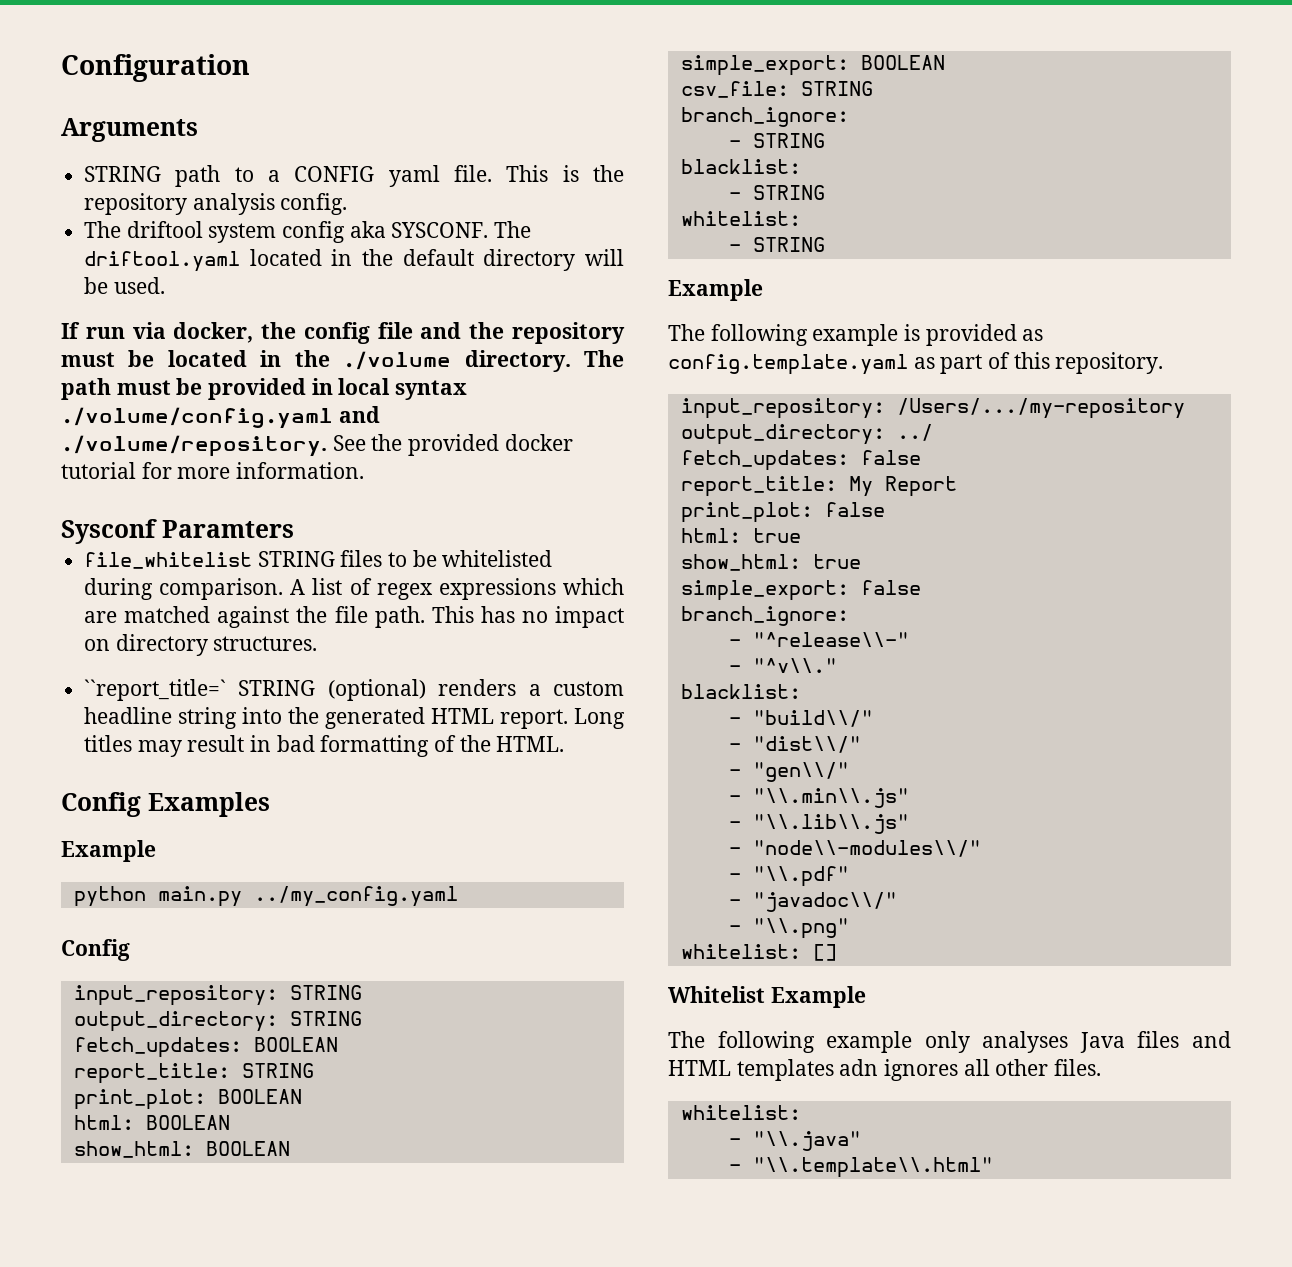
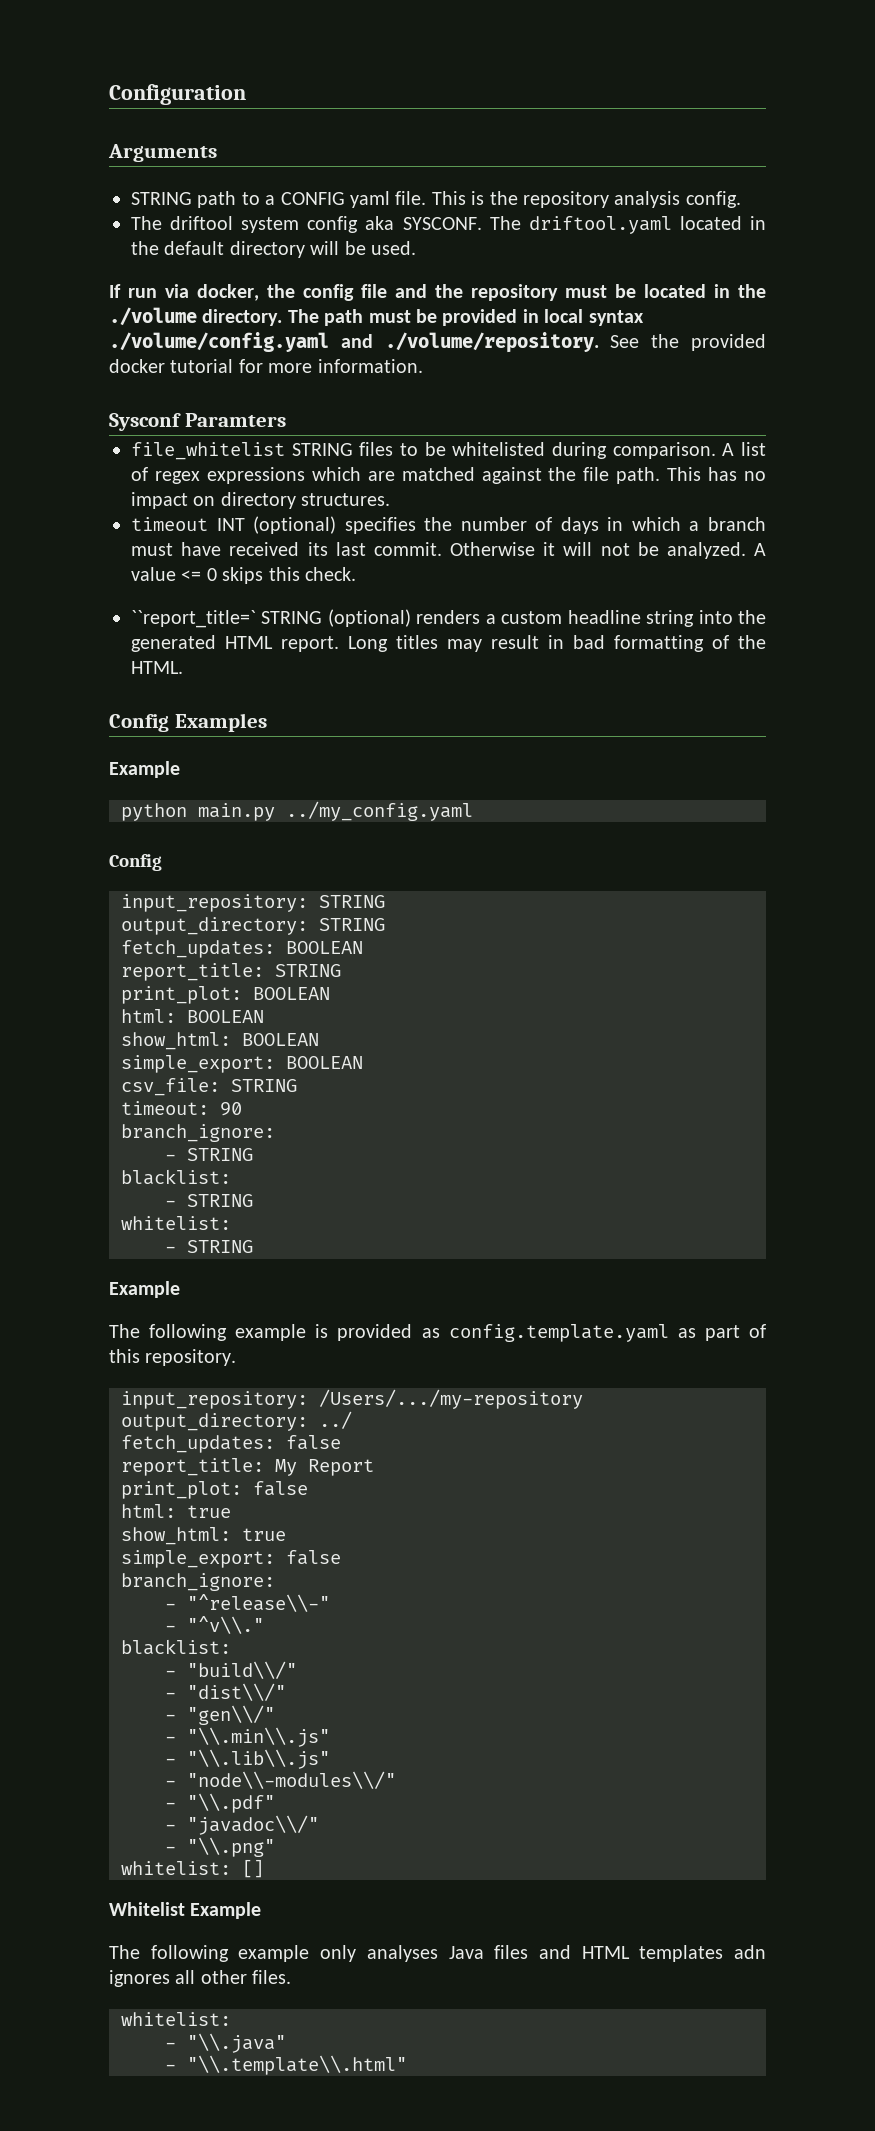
+ timeout INT (optional) specifies the number of days in which a branch must have received its last commit. Otherwise it will not be analyzed. A value <= 0 skips this check.
+ timeout: 90

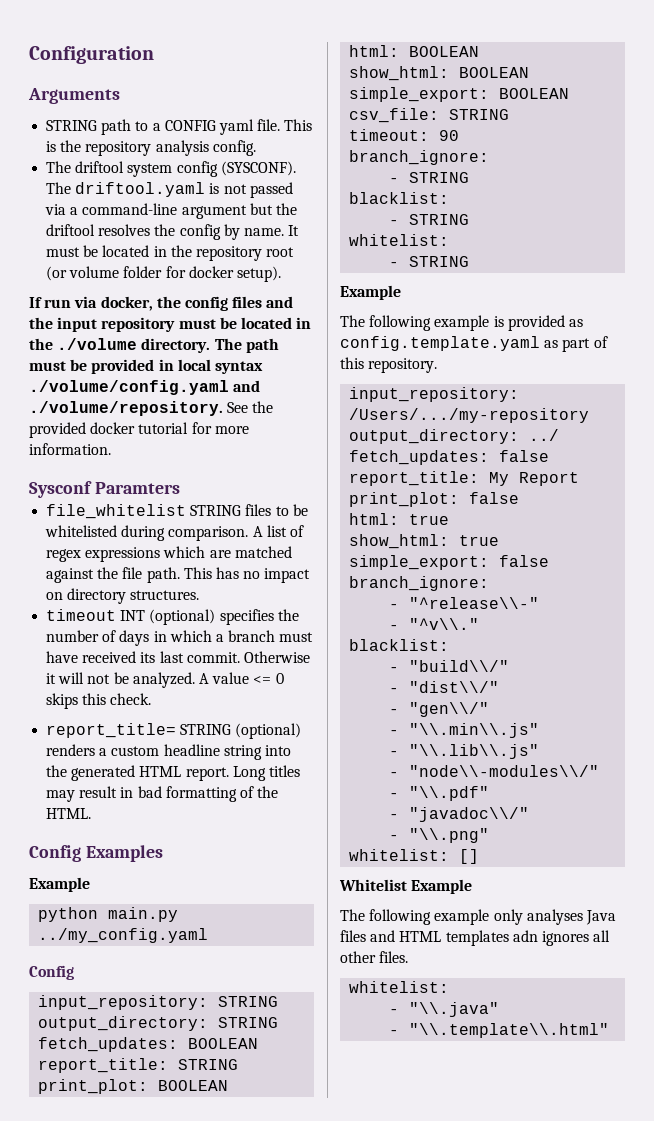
- The driftool system config aka SYSCONF. The driftool.yaml located in the default directory will be used.
+ The driftool system config (SYSCONF). The driftool.yaml is not passed via a command-line argument but the driftool resolves the config by name. It must be located in the repository root (or volume folder for docker setup).
- If run via docker, the config file and the repository must be located in the ./volume directory.
+ If run via docker, the config files and the input repository must be located in the ./volume directory.
- ``report_title=` STRING (optional) renders a custom headline string into the generated HTML report.
+ report_title= STRING (optional) renders a custom headline string into the generated HTML report.

